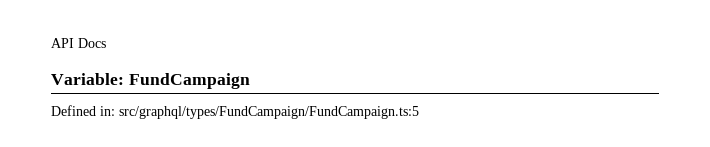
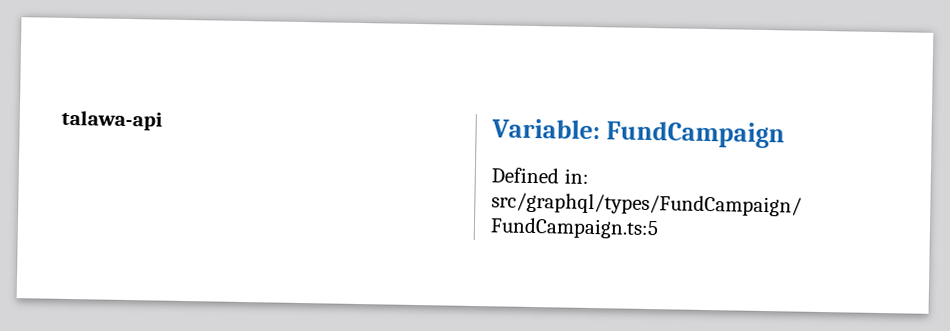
- API Docs
+ talawa-api

